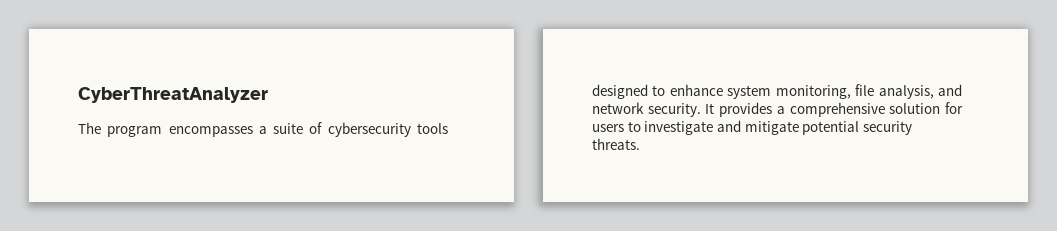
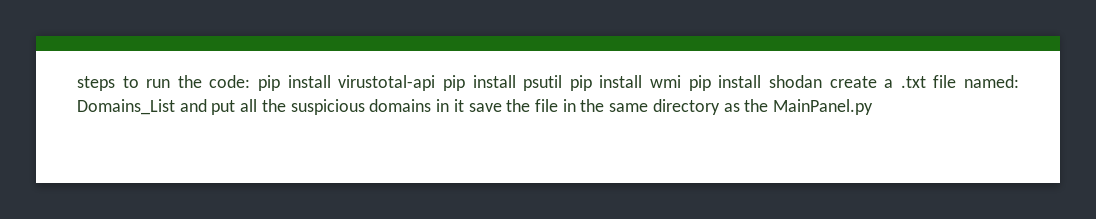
- CyberThreatAnalyzer
- The program encompasses a suite of cybersecurity tools designed to enhance system monitoring, file analysis, and network security. It provides a comprehensive solution for users to investigate and mitigate potential security threats.
+ steps to run the code: pip install virustotal-api pip install psutil pip install wmi pip install shodan create a .txt file named: Domains_List and put all the suspicious domains in it save the file in the same directory as the MainPanel.py

